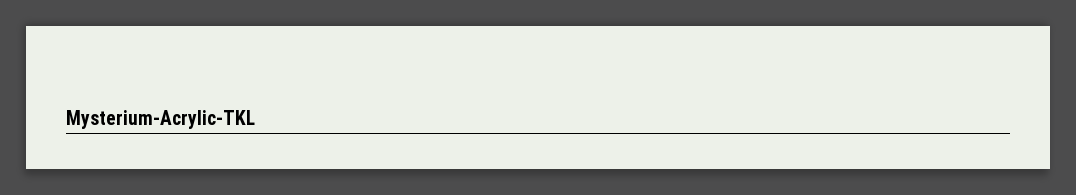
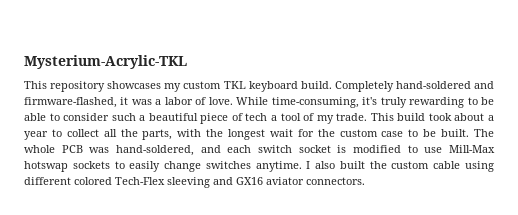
+ This repository showcases my custom TKL keyboard build. Completely hand-soldered and firmware-flashed, it was a labor of love. While time-consuming, it's truly rewarding to be able to consider such a beautiful piece of tech a tool of my trade. This build took about a year to collect all the parts, with the longest wait for the custom case to be built. The whole PCB was hand-soldered, and each switch socket is modified to use Mill-Max hotswap sockets to easily change switches anytime. I also built the custom cable using different colored Tech-Flex sleeving and GX16 aviator connectors.

